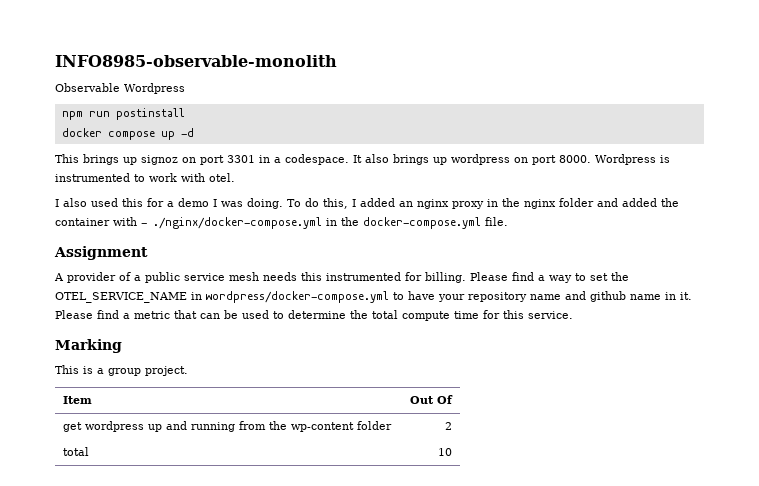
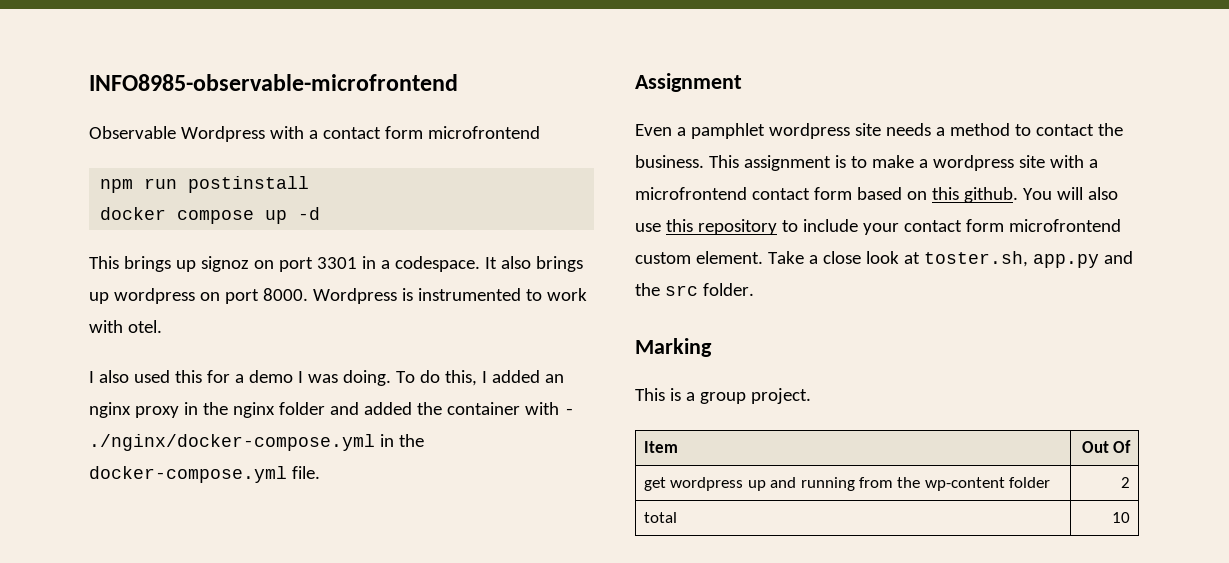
- INFO8985-observable-monolith
+ INFO8985-observable-microfrontend
- Observable Wordpress
+ Observable Wordpress with a contact form microfrontend
- A provider of a public service mesh needs this instrumented for billing. Please find a way to set the OTEL_SERVICE_NAME in wordpress/docker-compose.yml to have your repository name and github name in it. Please find a metric that can be used to determine the total compute time for this service.
+ Even a pamphlet wordpress site needs a method to contact the business. This assignment is to make a wordpress site with a microfrontend contact form based on this github. You will also use this repository to include your contact form microfrontend custom element. Take a close look at toster.sh, app.py and the src folder.

